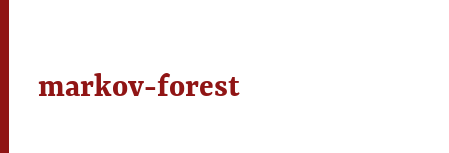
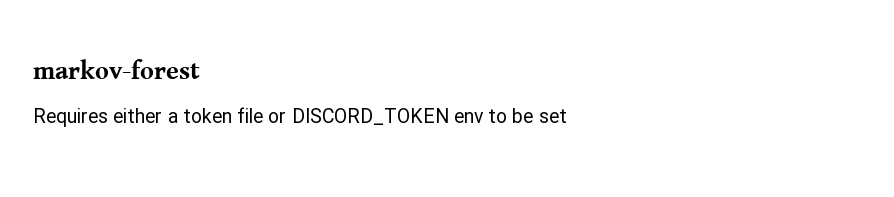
+ Requires either a token file or DISCORD_TOKEN env to be set

